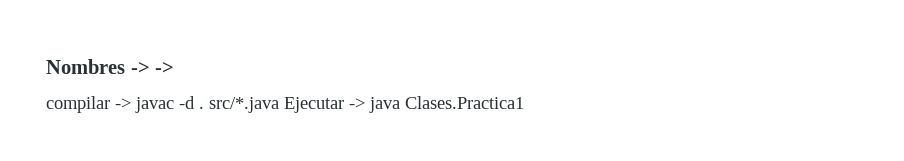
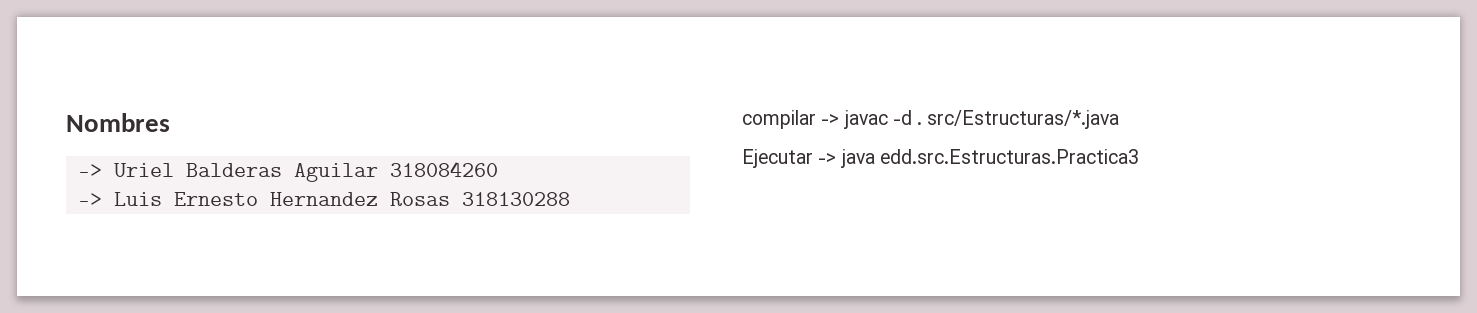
- Nombres -> ->
+ Nombres
+ -> Uriel Balderas Aguilar 318084260
+ -> Luis Ernesto Hernandez Rosas 318130288
- compilar -> javac -d . src/*.java Ejecutar -> java Clases.Practica1
+ compilar -> javac -d . src/Estructuras/*.java
+ Ejecutar -> java edd.src.Estructuras.Practica3

